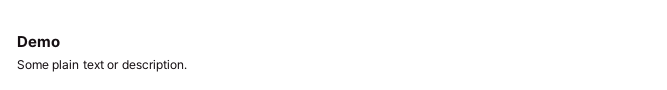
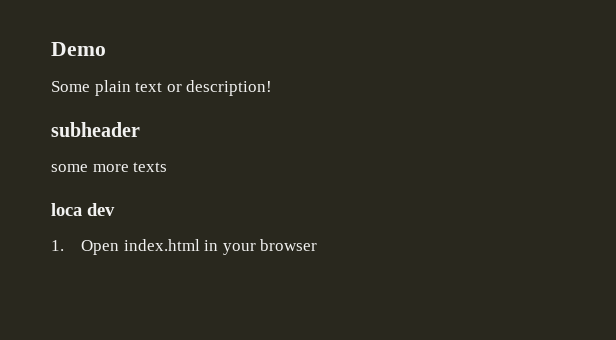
- Some plain text or description.
+ Some plain text or description!
+ subheader
+ some more texts
+ loca dev
+ 1. Open index.html in your browser

